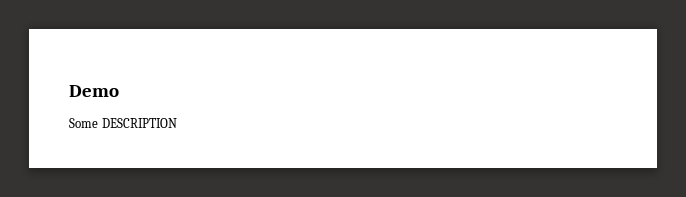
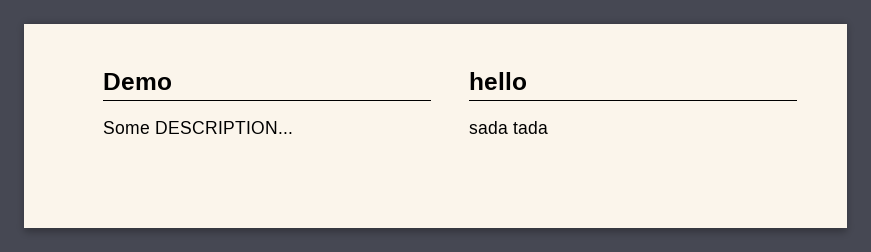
- Some DESCRIPTION
+ Some DESCRIPTION...
+ hello
+ sada tada

